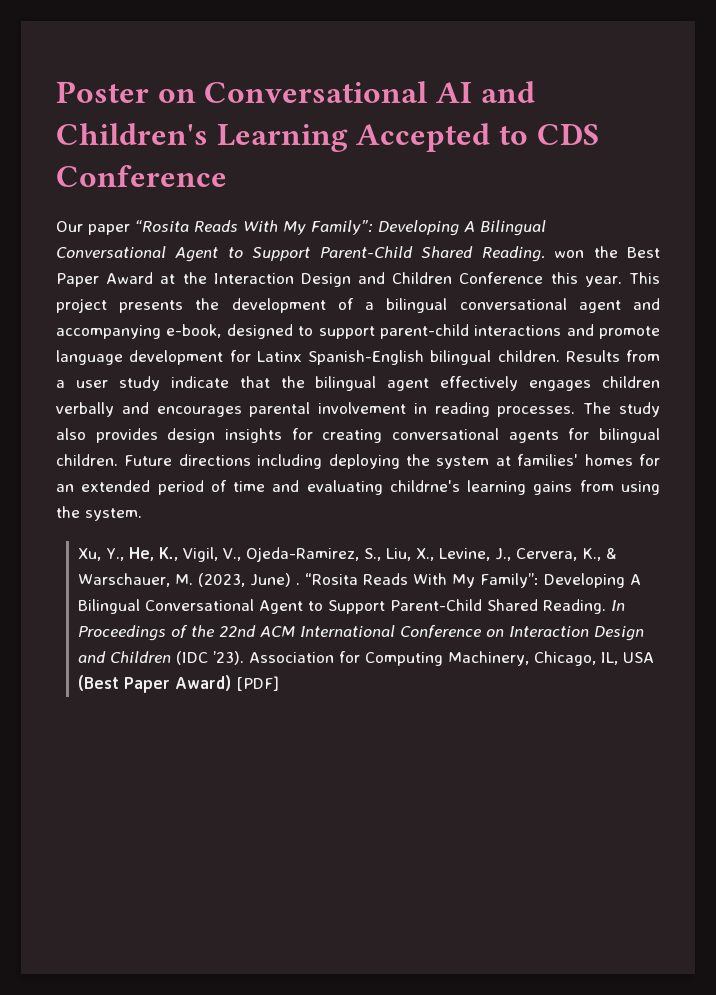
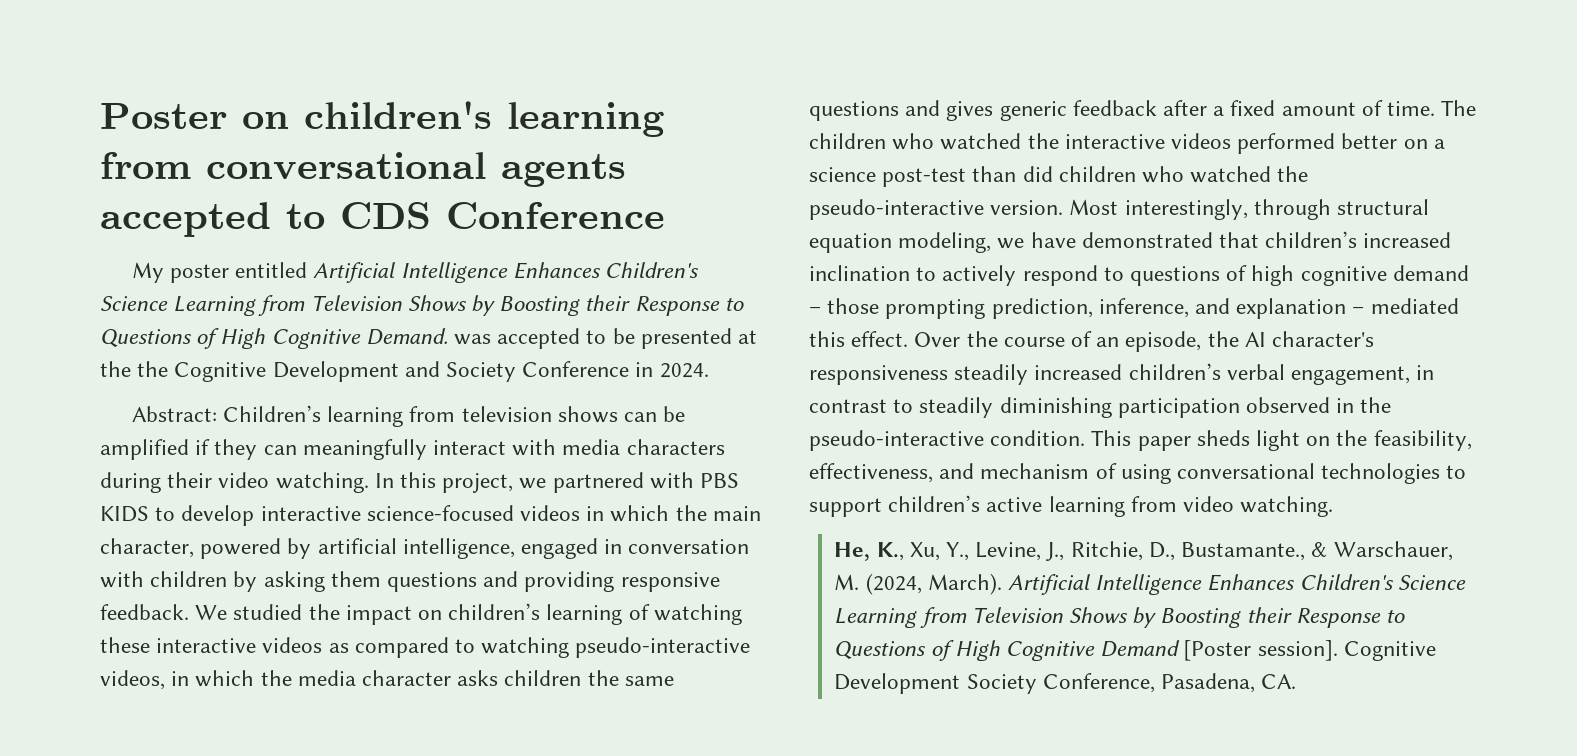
- Poster on Conversational AI and Children's Learning Accepted to CDS Conference
- Our paper “Rosita Reads With My Family”: Developing A Bilingual Conversational Agent to Support Parent-Child Shared Reading. won the Best Paper Award at the Interaction Design and Children Conference this year. This project presents the development of a bilingual conversational agent and accompanying e-book, designed to support parent-child interactions and promote language development for Latinx Spanish-English bilingual children. Results from a user study indicate that the bilingual agent effectively engages children verbally and encourages parental involvement in reading processes. The study also provides design insights for creating conversational agents for bilingual children. Future directions including deploying the system at families' homes for an extended period of time and evaluating childrne's learning gains from using the system.
- Xu, Y., He, K., Vigil, V., Ojeda-Ramirez, S., Liu, X., Levine, J., Cervera, K., & Warschauer, M. (2023, June) . “Rosita Reads With My Family”: Developing A Bilingual Conversational Agent to Support Parent-Child Shared Reading. In Proceedings of the 22nd ACM International Conference on Interaction Design and Children (IDC ’23). Association for Computing Machinery, Chicago, IL, USA (Best Paper Award) [PDF]
+ Poster on children's learning from conversational agents accepted to CDS Conference
+ My poster entitled Artificial Intelligence Enhances Children's Science Learning from Television Shows by Boosting their Response to Questions of High Cognitive Demand. was accepted to be presented at the the Cognitive Development and Society Conference in 2024.
+ Abstract: Children’s learning from television shows can be amplified if they can meaningfully interact with media characters during their video watching. In this project, we partnered with PBS KIDS to develop interactive science-focused videos in which the main character, powered by artificial intelligence, engaged in conversation with children by asking them questions and providing responsive feedback. We studied the impact on children’s learning of watching these interactive videos as compared to watching pseudo-interactive videos, in which the media character asks children the same questions and gives generic feedback after a fixed amount of time. The children who watched the interactive videos performed better on a science post-test than did children who watched the pseudo-interactive version. Most interestingly, through structural equation modeling, we have demonstrated that children’s increased inclination to actively respond to questions of high cognitive demand – those prompting prediction, inference, and explanation – mediated this effect. Over the course of an episode, the AI character's responsiveness steadily increased children’s verbal engagement, in contrast to steadily diminishing participation observed in the pseudo-interactive condition. This paper sheds light on the feasibility, effectiveness, and mechanism of using conversational technologies to support children’s active learning from video watching.
+ He, K., Xu, Y., Levine, J., Ritchie, D., Bustamante., & Warschauer, M. (2024, March). Artificial Intelligence Enhances Children's Science Learning from Television Shows by Boosting their Response to Questions of High Cognitive Demand [Poster session]. Cognitive Development Society Conference, Pasadena, CA.

